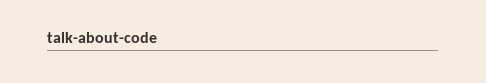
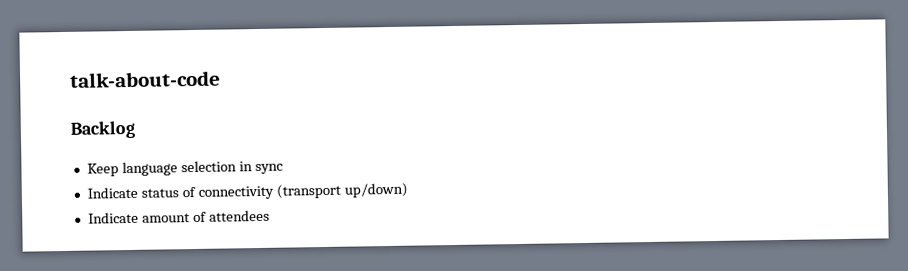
+ Backlog
+ Keep language selection in sync
+ Indicate status of connectivity (transport up/down)
+ Indicate amount of attendees

